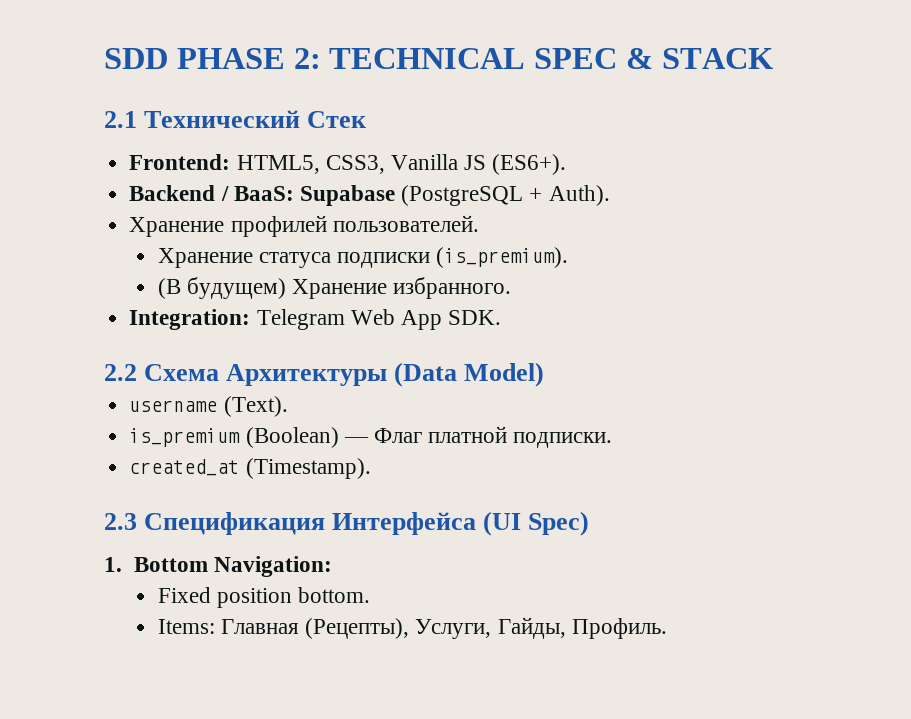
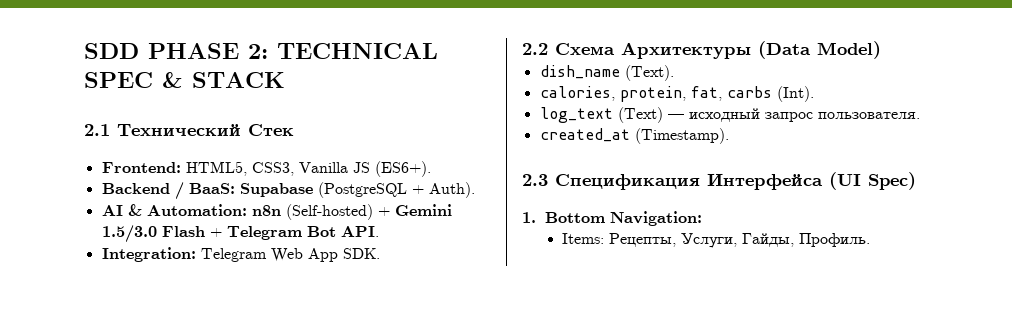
- Хранение профилей пользователей.
- Хранение статуса подписки (is_premium).
- (В будущем) Хранение избранного.
+ AI & Automation: n8n (Self-hosted) + Gemini 1.5/3.0 Flash + Telegram Bot API.
- username (Text).
+ dish_name (Text).
- is_premium (Boolean) — Флаг платной подписки.
+ calories, protein, fat, carbs (Int).
+ log_text (Text) — исходный запрос пользователя.
- Fixed position bottom.
- Items: Главная (Рецепты), Услуги, Гайды, Профиль.
+ Items: Рецепты, Услуги, Гайды, Профиль.

